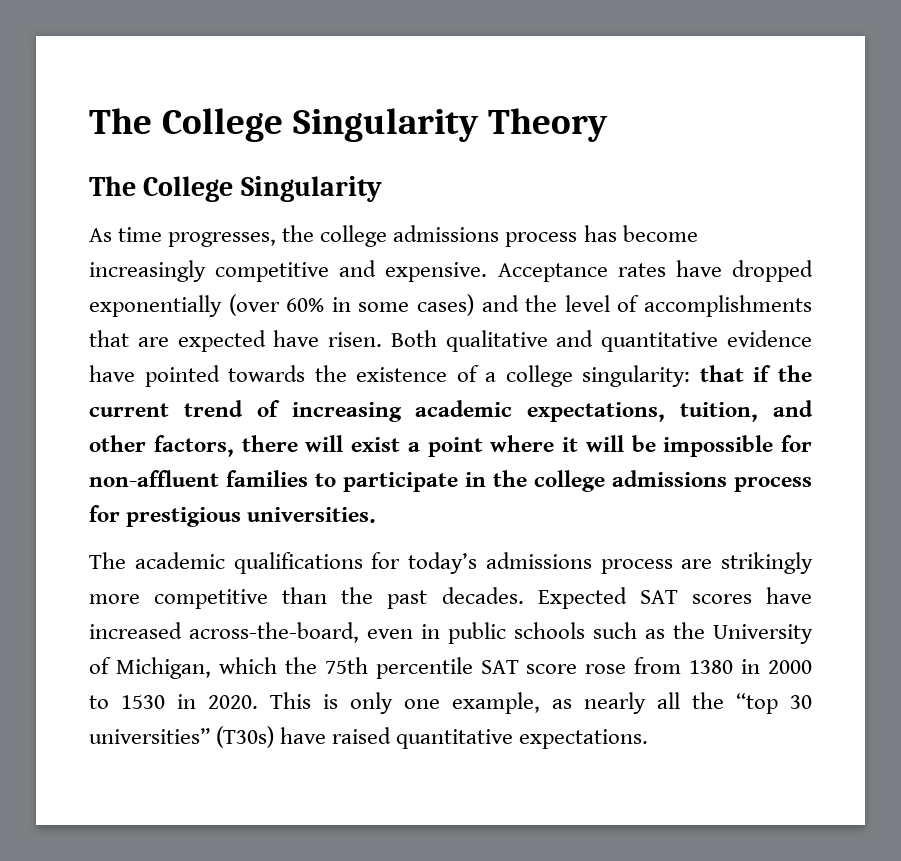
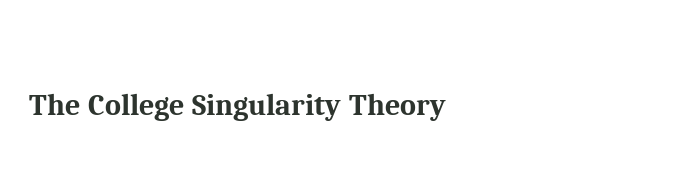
  The College Singularity Theory
- The College Singularity
- As time progresses, the college admissions process has become increasingly competitive and expensive. Acceptance rates have dropped exponentially (over 60% in some cases) and the level of accomplishments that are expected have risen. Both qualitative and quantitative evidence have pointed towards the existence of a college singularity: that if the current trend of increasing academic expectations, tuition, and other factors, there will exist a point where it will be impossible for non-affluent families to participate in the college admissions process for prestigious universities.
- The academic qualifications for today’s admissions process are strikingly more competitive than the past decades. Expected SAT scores have increased across-the-board, even in public schools such as the University of Michigan, which the 75th percentile SAT score rose from 1380 in 2000 to 1530 in 2020. This is only one example, as nearly all the “top 30 universities” (T30s) have raised quantitative expectations.

